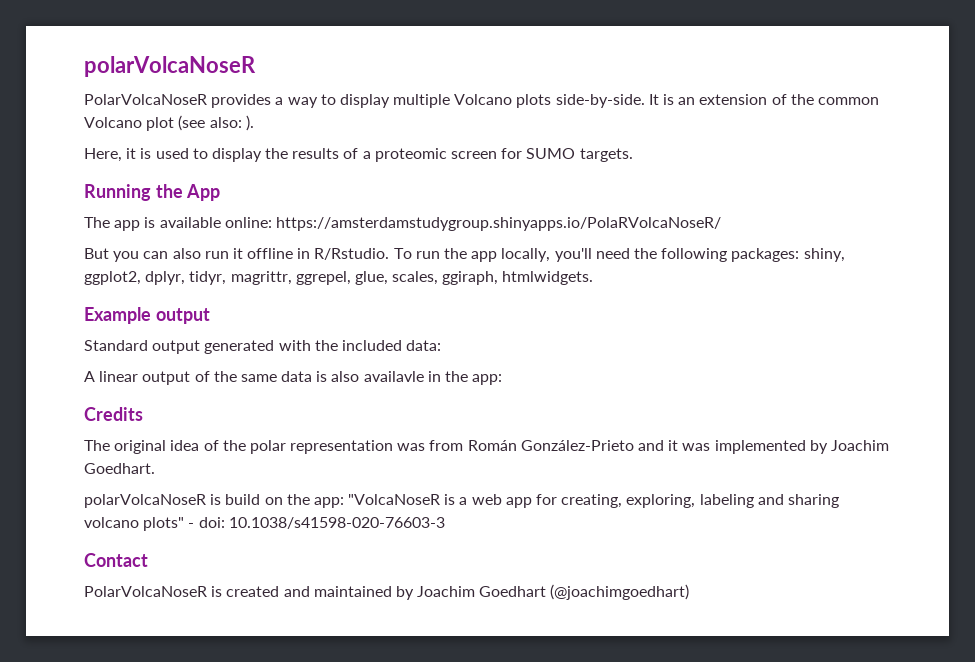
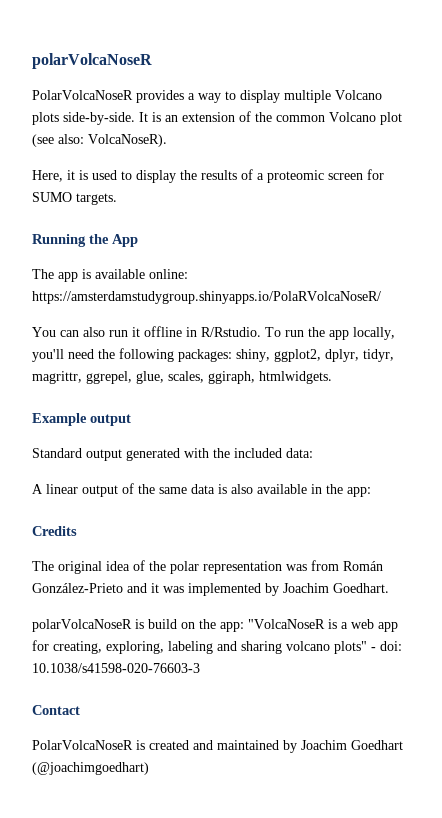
- It is an extension of the common Volcano plot (see also: ).
+ It is an extension of the common Volcano plot (see also: VolcaNoseR).
- But you can also run it offline in R/Rstudio.
+ You can also run it offline in R/Rstudio.
- A linear output of the same data is also availavle in the app:
+ A linear output of the same data is also available in the app:

